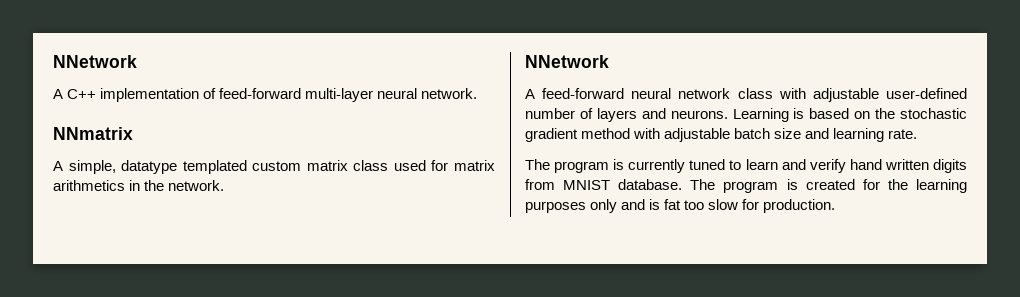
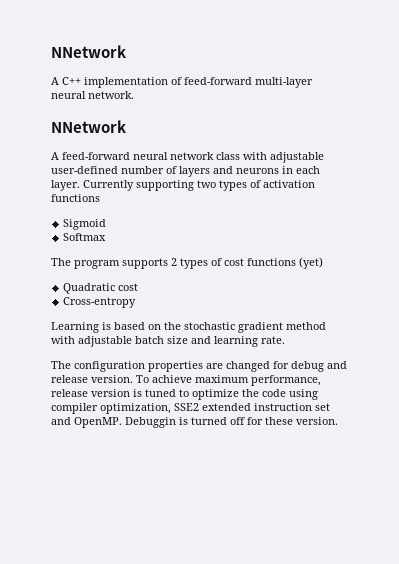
- NNmatrix
- A simple, datatype templated custom matrix class used for matrix arithmetics in the network.
- A feed-forward neural network class with adjustable user-defined number of layers and neurons. Learning is based on the stochastic gradient method with adjustable batch size and learning rate.
+ A feed-forward neural network class with adjustable user-defined number of layers and neurons in each layer. Currently supporting two types of activation functions
+ Sigmoid
+ Softmax
+ The program supports 2 types of cost functions (yet)
+ Quadratic cost
+ Cross-entropy
+ Learning is based on the stochastic gradient method with adjustable batch size and learning rate.
- The program is currently tuned to learn and verify hand written digits from MNIST database. The program is created for the learning purposes only and is fat too slow for production.
+ The configuration properties are changed for debug and release version. To achieve maximum performance, release version is tuned to optimize the code using compiler optimization, SSE2 extended instruction set and OpenMP. Debuggin is turned off for these version.

